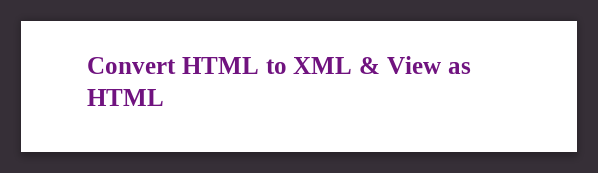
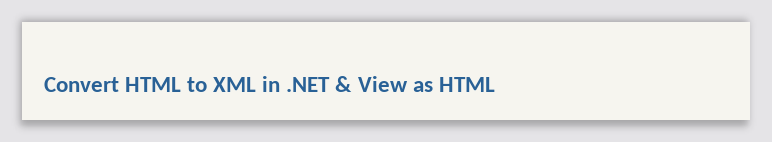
- Convert HTML to XML & View as HTML
+ Convert HTML to XML in .NET & View as HTML

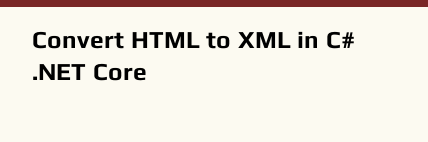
- Convert HTML to XML in .NET & View as HTML
+ Convert HTML to XML in C# .NET Core

